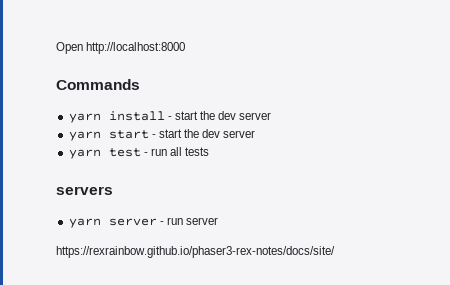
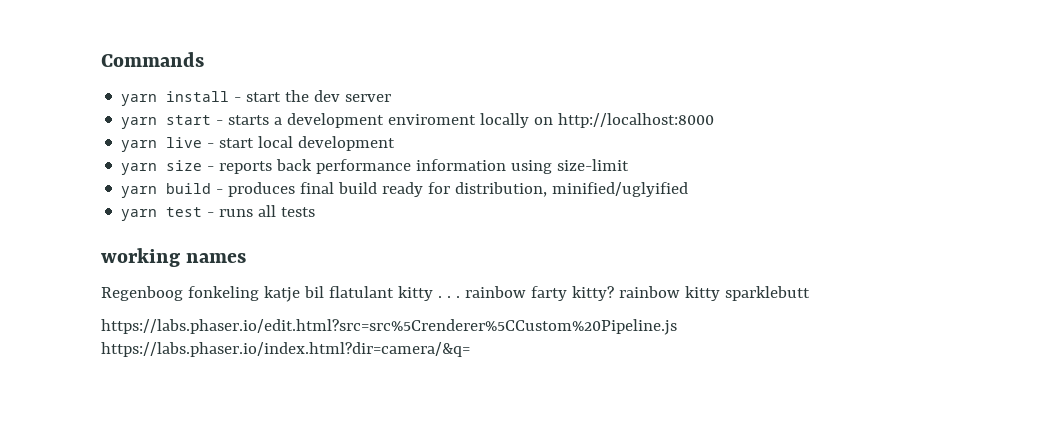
- Open http://localhost:8000
- yarn start - start the dev server
+ yarn start - starts a development enviroment locally on http://localhost:8000
+ yarn live - start local development
+ yarn size - reports back performance information using size-limit
+ yarn build - produces final build ready for distribution, minified/uglyified
- yarn test - run all tests
+ yarn test - runs all tests
- servers
- yarn server - run server
- https://rexrainbow.github.io/phaser3-rex-notes/docs/site/
+ working names
+ Regenboog fonkeling katje bil flatulant kitty . . . rainbow farty kitty? rainbow kitty sparklebutt
+ https://labs.phaser.io/edit.html?src=src%5Crenderer%5CCustom%20Pipeline.js https://labs.phaser.io/index.html?dir=camera/&q=

